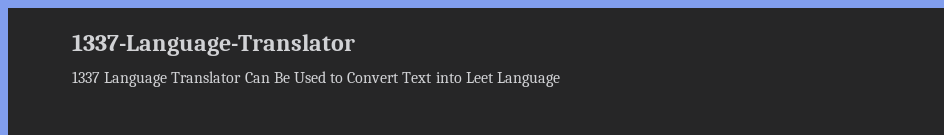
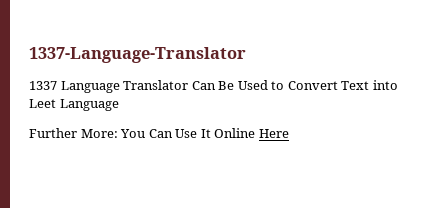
+ Further More: You Can Use It Online Here

